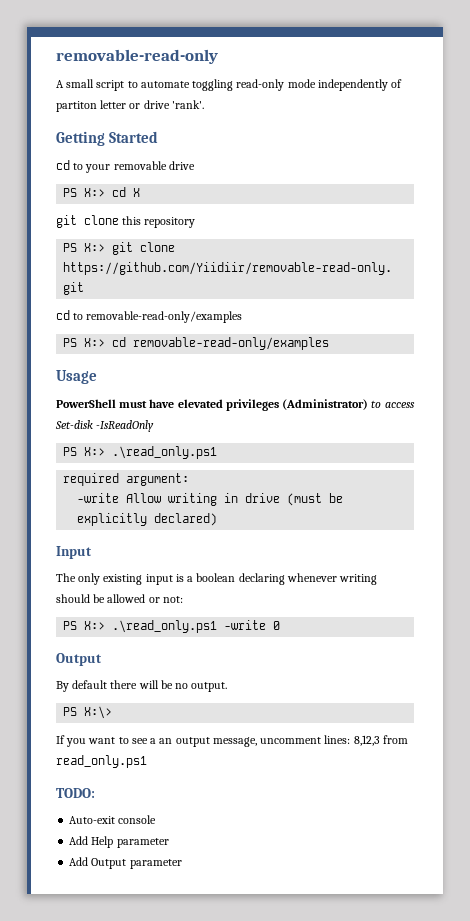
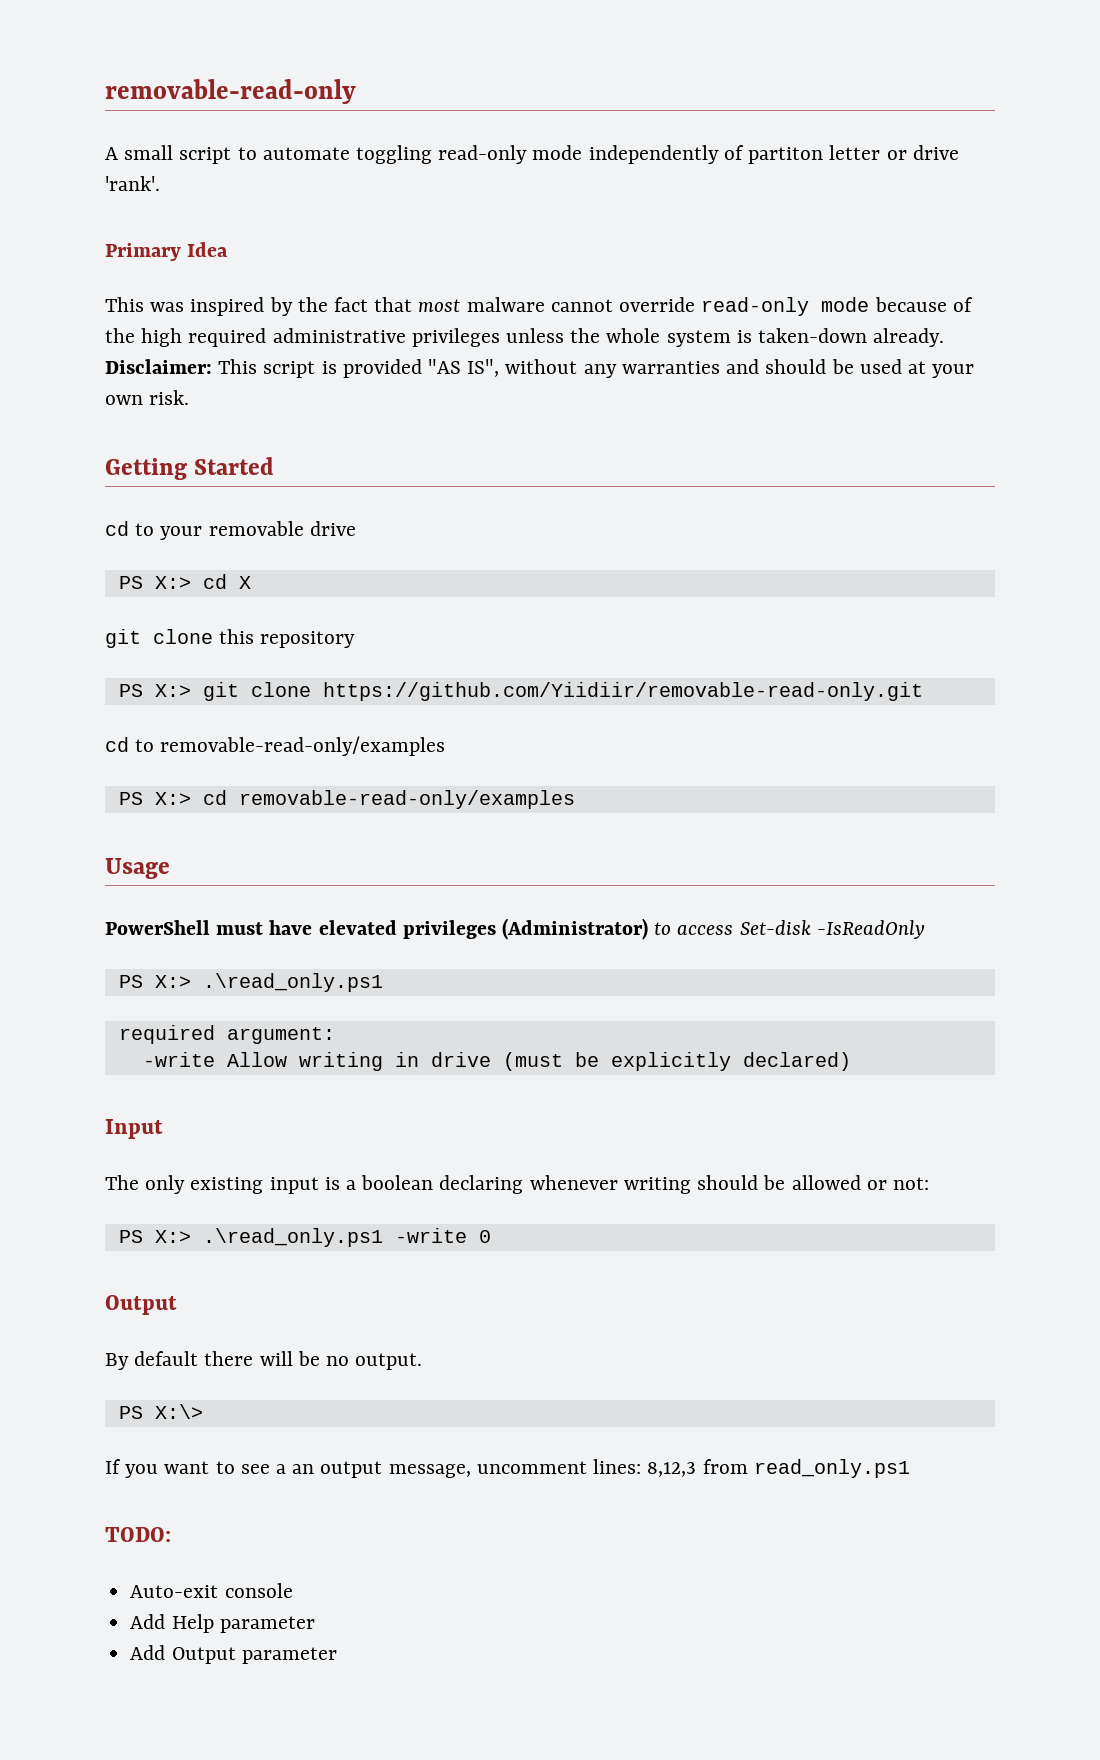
+ Primary Idea
+ This was inspired by the fact that most malware cannot override read-only mode because of the high required administrative privileges unless the whole system is taken-down already. Disclaimer: This script is provided "AS IS", without any warranties and should be used at your own risk.

